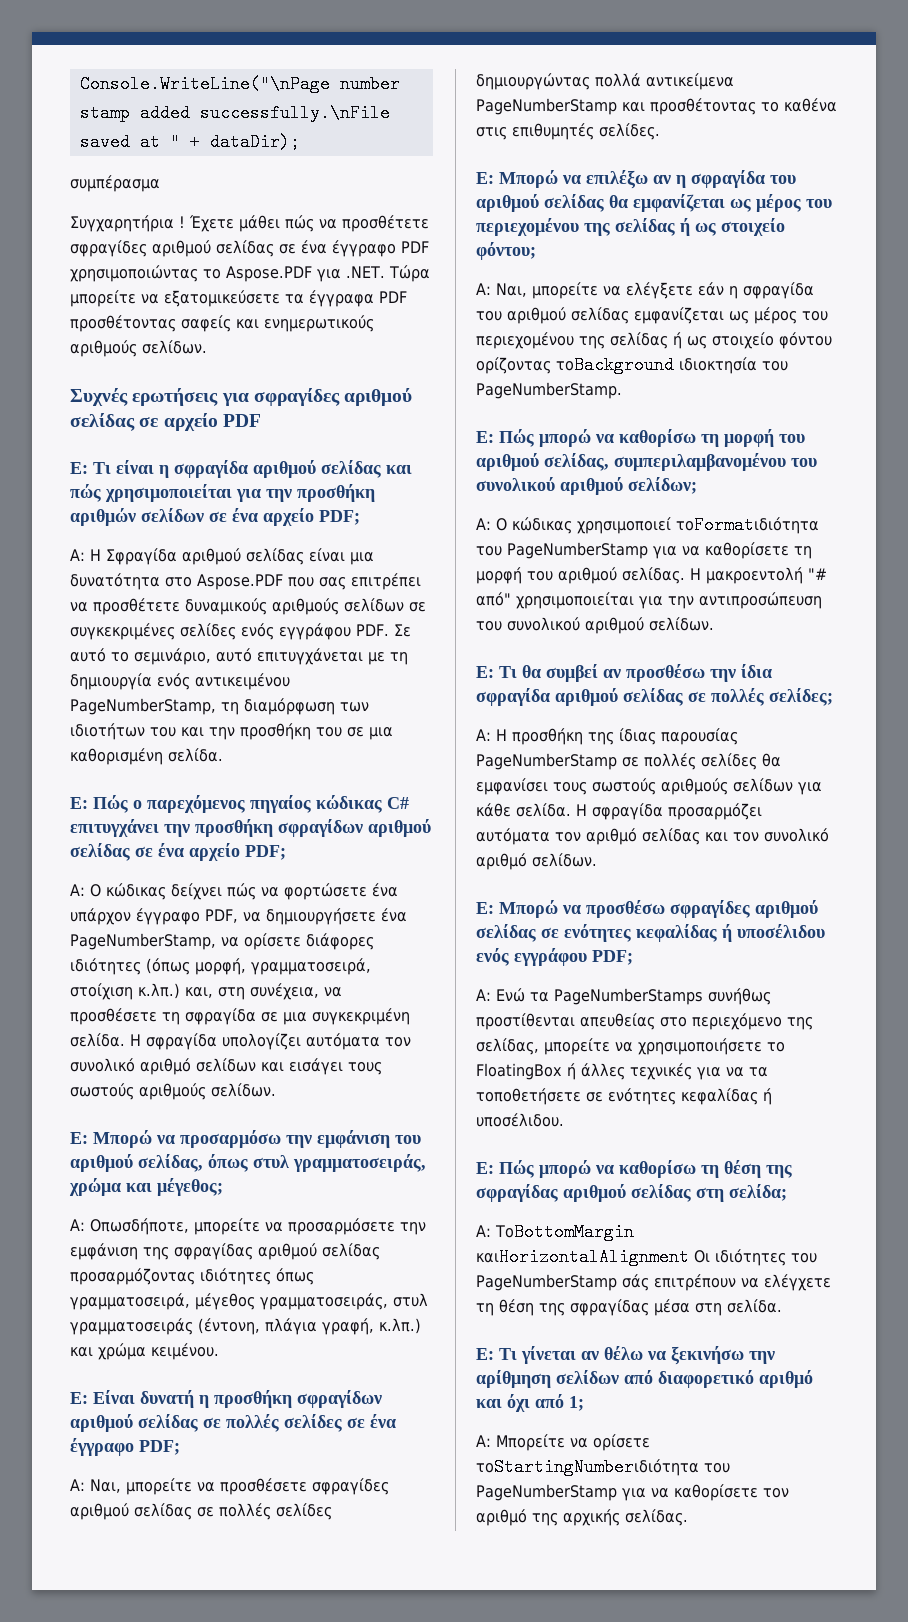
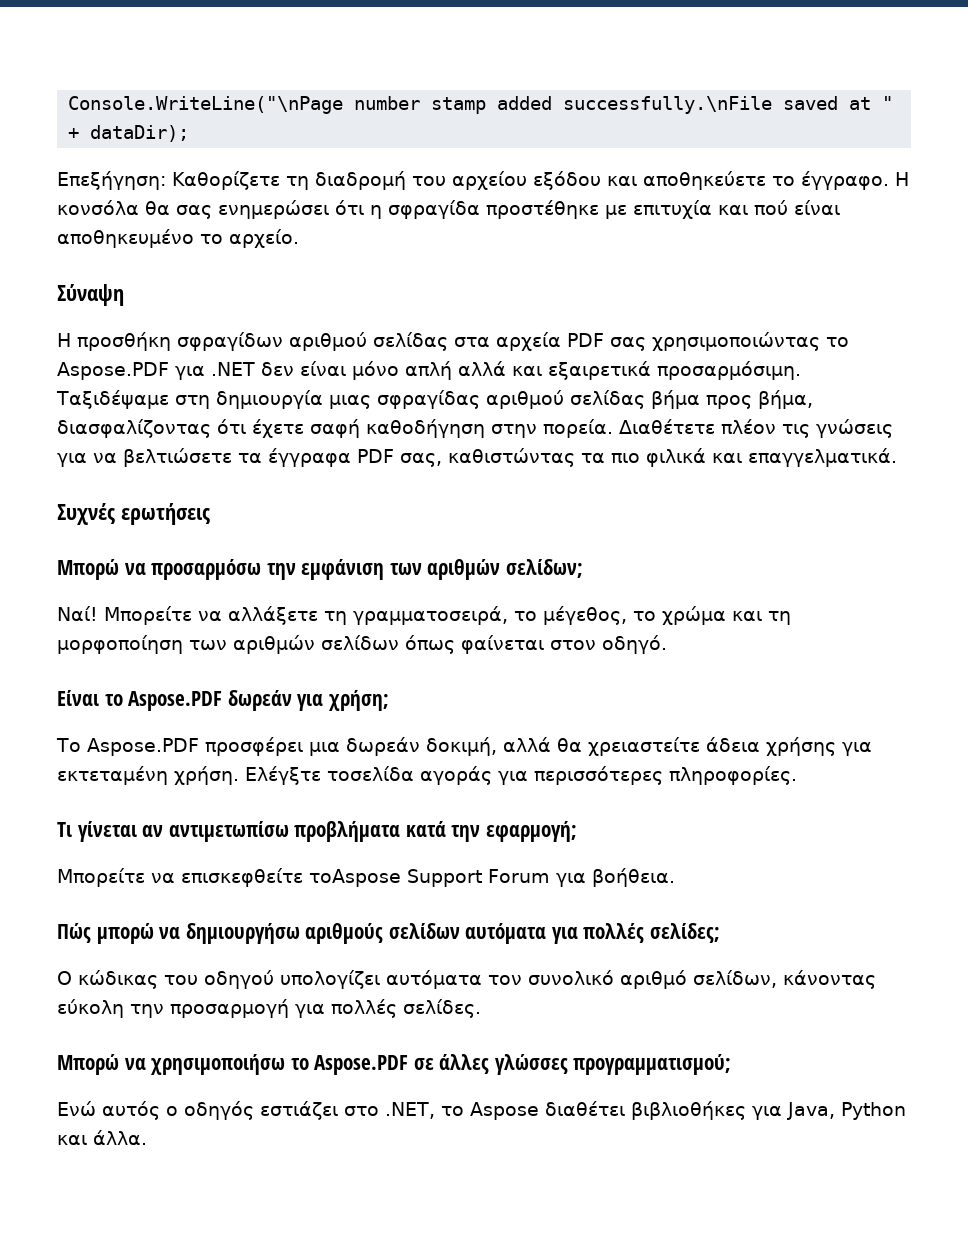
- συμπέρασμα
- Συγχαρητήρια ! Έχετε μάθει πώς να προσθέτετε σφραγίδες αριθμού σελίδας σε ένα έγγραφο PDF χρησιμοποιώντας το Aspose.PDF για .NET. Τώρα μπορείτε να εξατομικεύσετε τα έγγραφα PDF προσθέτοντας σαφείς και ενημερωτικούς αριθμούς σελίδων.
- Συχνές ερωτήσεις για σφραγίδες αριθμού σελίδας σε αρχείο PDF
- Ε: Τι είναι η σφραγίδα αριθμού σελίδας και πώς χρησιμοποιείται για την προσθήκη αριθμών σελίδων σε ένα αρχείο PDF;
- Α: Η Σφραγίδα αριθμού σελίδας είναι μια δυνατότητα στο Aspose.PDF που σας επιτρέπει να προσθέτετε δυναμικούς αριθμούς σελίδων σε συγκεκριμένες σελίδες ενός εγγράφου PDF. Σε αυτό το σεμινάριο, αυτό επιτυγχάνεται με τη δημιουργία ενός αντικειμένου PageNumberStamp, τη διαμόρφωση των ιδιοτήτων του και την προσθήκη του σε μια καθορισμένη σελίδα.
- Ε: Πώς ο παρεχόμενος πηγαίος κώδικας C# επιτυγχάνει την προσθήκη σφραγίδων αριθμού σελίδας σε ένα αρχείο PDF;
- Α: Ο κώδικας δείχνει πώς να φορτώσετε ένα υπάρχον έγγραφο PDF, να δημιουργήσετε ένα PageNumberStamp, να ορίσετε διάφορες ιδιότητες (όπως μορφή, γραμματοσειρά, στοίχιση κ.λπ.) και, στη συνέχεια, να προσθέσετε τη σφραγίδα σε μια συγκεκριμένη σελίδα. Η σφραγίδα υπολογίζει αυτόματα τον συνολικό αριθμό σελίδων και εισάγει τους σωστούς αριθμούς σελίδων.
- Ε: Μπορώ να προσαρμόσω την εμφάνιση του αριθμού σελίδας, όπως στυλ γραμματοσειράς, χρώμα και μέγεθος;
- Α: Οπωσδήποτε, μπορείτε να προσαρμόσετε την εμφάνιση της σφραγίδας αριθμού σελίδας προσαρμόζοντας ιδιότητες όπως γραμματοσειρά, μέγεθος γραμματοσειράς, στυλ γραμματοσειράς (έντονη, πλάγια γραφή, κ.λπ.) και χρώμα κειμένου.
- Ε: Είναι δυνατή η προσθήκη σφραγίδων αριθμού σελίδας σε πολλές σελίδες σε ένα έγγραφο PDF;
- Α: Ναι, μπορείτε να προσθέσετε σφραγίδες αριθμού σελίδας σε πολλές σελίδες δημιουργώντας πολλά αντικείμενα PageNumberStamp και προσθέτοντας το καθένα στις επιθυμητές σελίδες.
- Ε: Μπορώ να επιλέξω αν η σφραγίδα του αριθμού σελίδας θα εμφανίζεται ως μέρος του περιεχομένου της σελίδας ή ως στοιχείο φόντου;
- Α: Ναι, μπορείτε να ελέγξετε εάν η σφραγίδα του αριθμού σελίδας εμφανίζεται ως μέρος του περιεχομένου της σελίδας ή ως στοιχείο φόντου ορίζοντας τοBackground ιδιοκτησία του PageNumberStamp.
- Ε: Πώς μπορώ να καθορίσω τη μορφή του αριθμού σελίδας, συμπεριλαμβανομένου του συνολικού αριθμού σελίδων;
- Α: Ο κώδικας χρησιμοποιεί τοFormatιδιότητα του PageNumberStamp για να καθορίσετε τη μορφή του αριθμού σελίδας. Η μακροεντολή "# από" χρησιμοποιείται για την αντιπροσώπευση του συνολικού αριθμού σελίδων.
- Ε: Τι θα συμβεί αν προσθέσω την ίδια σφραγίδα αριθμού σελίδας σε πολλές σελίδες;
- Α: Η προσθήκη της ίδιας παρουσίας PageNumberStamp σε πολλές σελίδες θα εμφανίσει τους σωστούς αριθμούς σελίδων για κάθε σελίδα. Η σφραγίδα προσαρμόζει αυτόματα τον αριθμό σελίδας και τον συνολικό αριθμό σελίδων.
- Ε: Μπορώ να προσθέσω σφραγίδες αριθμού σελίδας σε ενότητες κεφαλίδας ή υποσέλιδου ενός εγγράφου PDF;
- Α: Ενώ τα PageNumberStamps συνήθως προστίθενται απευθείας στο περιεχόμενο της σελίδας, μπορείτε να χρησιμοποιήσετε το FloatingBox ή άλλες τεχνικές για να τα τοποθετήσετε σε ενότητες κεφαλίδας ή υποσέλιδου.
- Ε: Πώς μπορώ να καθορίσω τη θέση της σφραγίδας αριθμού σελίδας στη σελίδα;
- Α: ΤοBottomMargin καιHorizontalAlignment Οι ιδιότητες του PageNumberStamp σάς επιτρέπουν να ελέγχετε τη θέση της σφραγίδας μέσα στη σελίδα.
- Ε: Τι γίνεται αν θέλω να ξεκινήσω την αρίθμηση σελίδων από διαφορετικό αριθμό και όχι από 1;
- Α: Μπορείτε να ορίσετε τοStartingNumberιδιότητα του PageNumberStamp για να καθορίσετε τον αριθμό της αρχικής σελίδας.
+ Επεξήγηση: Καθορίζετε τη διαδρομή του αρχείου εξόδου και αποθηκεύετε το έγγραφο. Η κονσόλα θα σας ενημερώσει ότι η σφραγίδα προστέθηκε με επιτυχία και πού είναι αποθηκευμένο το αρχείο.
+ Σύναψη
+ Η προσθήκη σφραγίδων αριθμού σελίδας στα αρχεία PDF σας χρησιμοποιώντας το Aspose.PDF για .NET δεν είναι μόνο απλή αλλά και εξαιρετικά προσαρμόσιμη. Ταξιδέψαμε στη δημιουργία μιας σφραγίδας αριθμού σελίδας βήμα προς βήμα, διασφαλίζοντας ότι έχετε σαφή καθοδήγηση στην πορεία. Διαθέτετε πλέον τις γνώσεις για να βελτιώσετε τα έγγραφα PDF σας, καθιστώντας τα πιο φιλικά και επαγγελματικά.
+ Συχνές ερωτήσεις
+ Μπορώ να προσαρμόσω την εμφάνιση των αριθμών σελίδων;
+ Ναί! Μπορείτε να αλλάξετε τη γραμματοσειρά, το μέγεθος, το χρώμα και τη μορφοποίηση των αριθμών σελίδων όπως φαίνεται στον οδηγό.
+ Είναι το Aspose.PDF δωρεάν για χρήση;
+ Το Aspose.PDF προσφέρει μια δωρεάν δοκιμή, αλλά θα χρειαστείτε άδεια χρήσης για εκτεταμένη χρήση. Ελέγξτε τοσελίδα αγοράς για περισσότερες πληροφορίες.
+ Τι γίνεται αν αντιμετωπίσω προβλήματα κατά την εφαρμογή;
+ Μπορείτε να επισκεφθείτε τοAspose Support Forum για βοήθεια.
+ Πώς μπορώ να δημιουργήσω αριθμούς σελίδων αυτόματα για πολλές σελίδες;
+ Ο κώδικας του οδηγού υπολογίζει αυτόματα τον συνολικό αριθμό σελίδων, κάνοντας εύκολη την προσαρμογή για πολλές σελίδες.
+ Μπορώ να χρησιμοποιήσω το Aspose.PDF σε άλλες γλώσσες προγραμματισμού;
+ Ενώ αυτός ο οδηγός εστιάζει στο .NET, το Aspose διαθέτει βιβλιοθήκες για Java, Python και άλλα.

